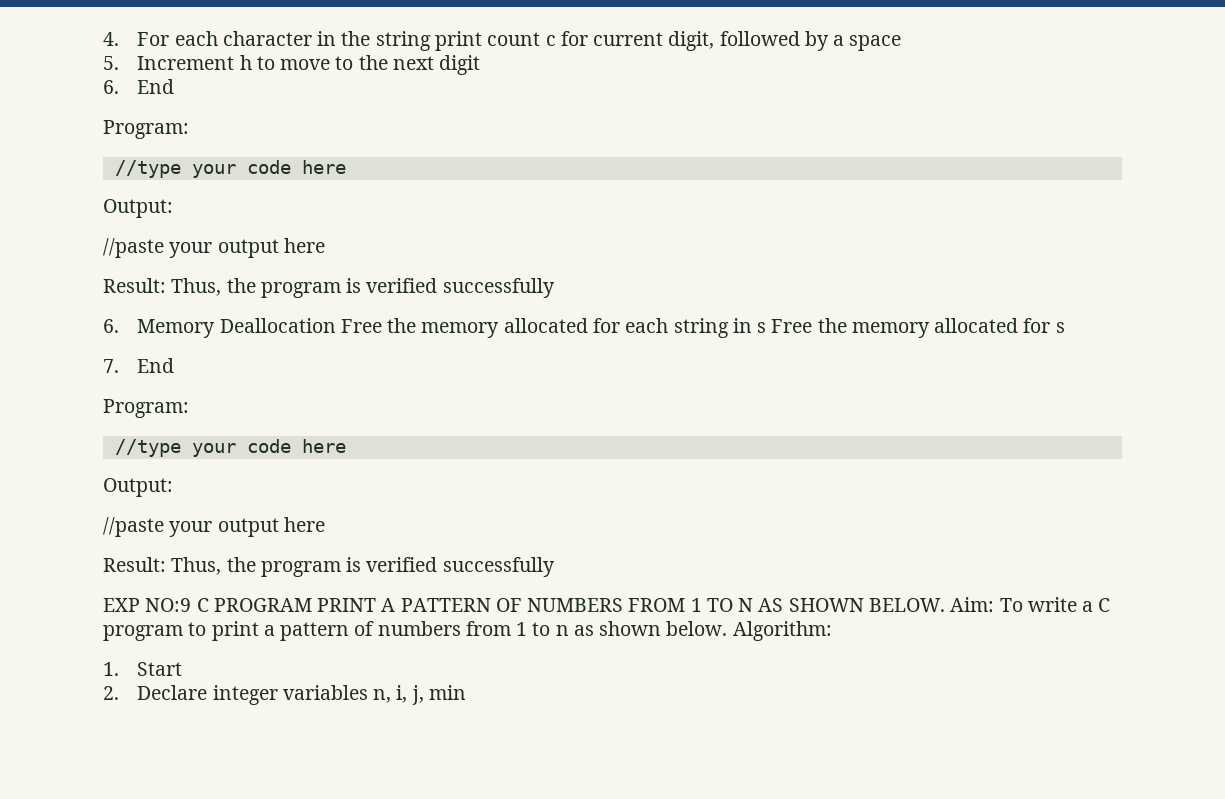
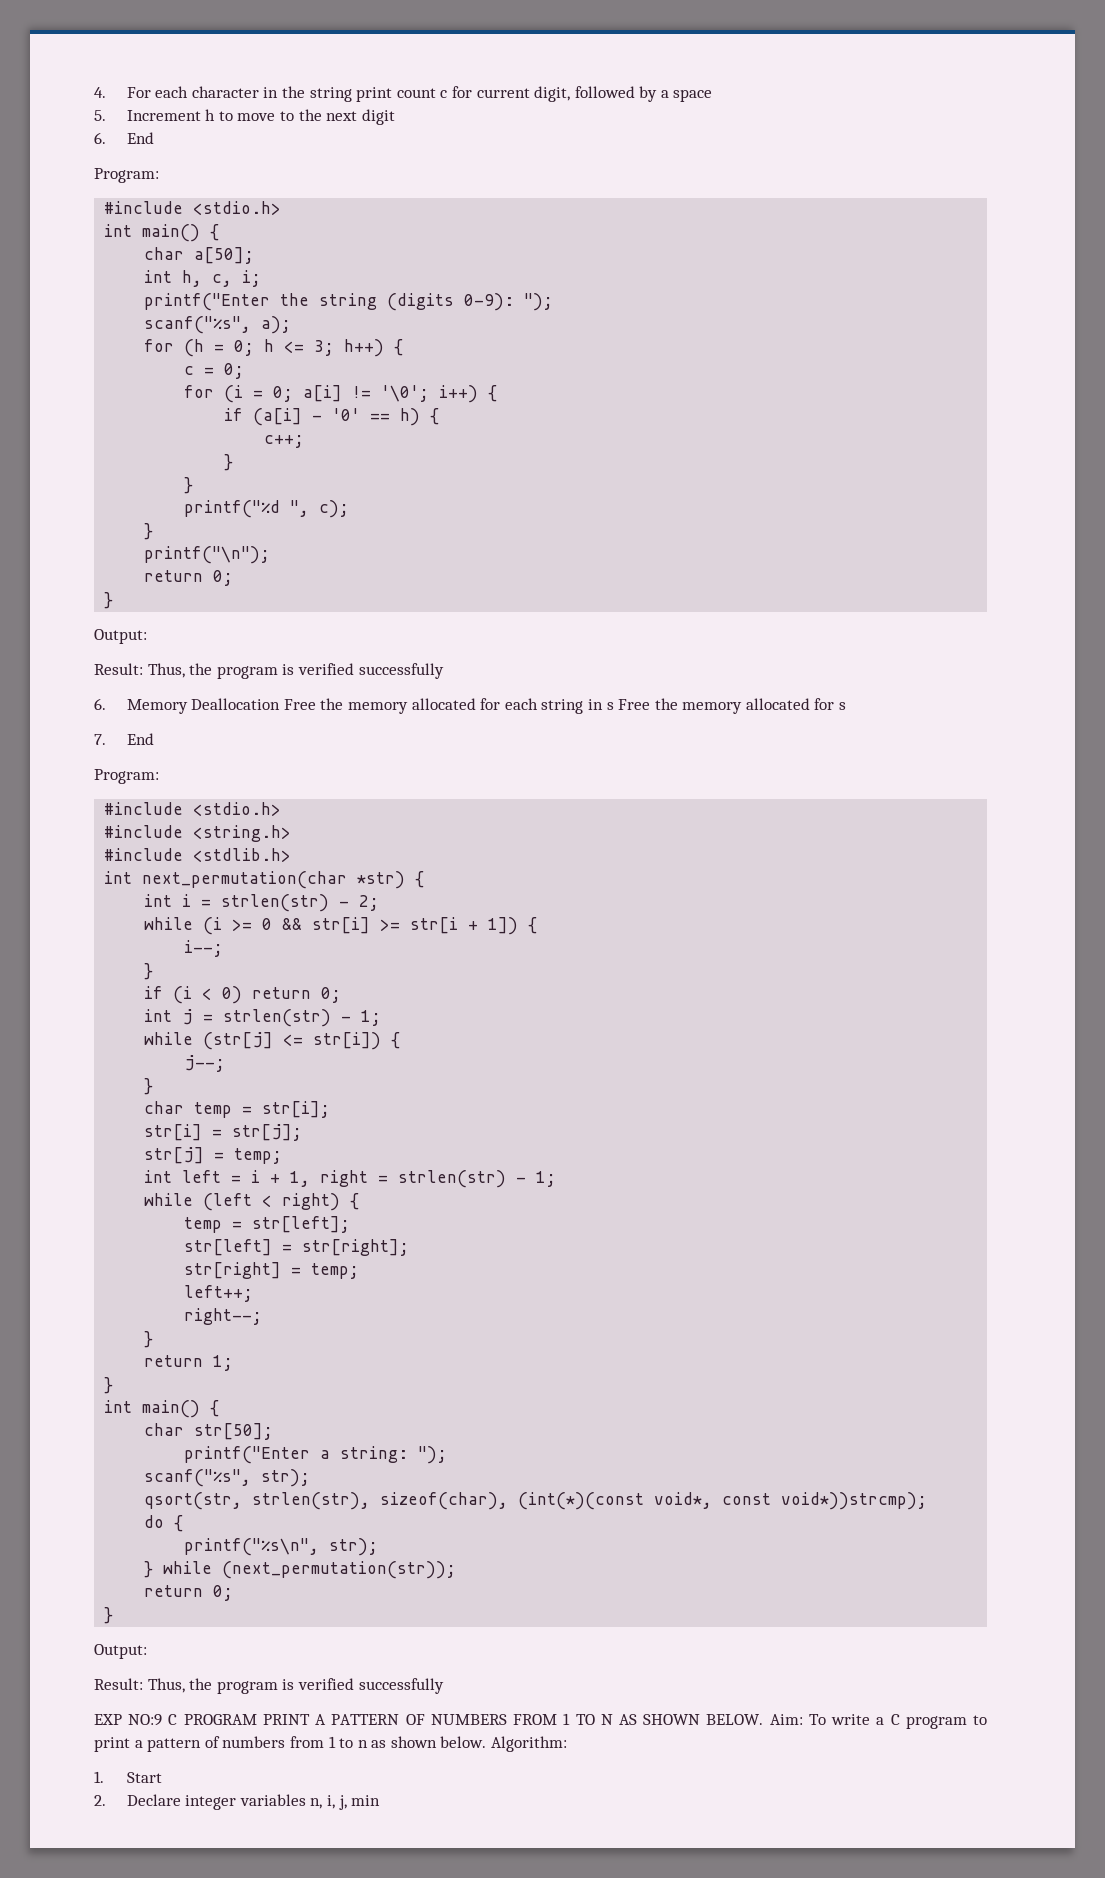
  6. End
  Program:
- //type your code here
+ #include <stdio.h>
+ int main() {
+ char a[50];
+ int h, c, i;
+ printf("Enter the string (digits 0-9): ");
+ scanf("%s", a);
+ for (h = 0; h <= 3; h++) {
+ c = 0;
+ for (i = 0; a[i] != '\0'; i++) {
+ if (a[i] - '0' == h) {
+ c++;
+ }
+ }
+ printf("%d ", c);
+ }
+ printf("\n");
+ return 0;
+ }
  Output:
- //paste your output here
  7. End
  Program:
- //type your code here
+ #include <stdio.h>
+ #include <string.h>
+ #include <stdlib.h>
+ int next_permutation(char *str) {
+ int i = strlen(str) - 2;
+ while (i >= 0 && str[i] >= str[i + 1]) {
+ i--;
+ }
+ if (i < 0) return 0;
+ int j = strlen(str) - 1;
+ while (str[j] <= str[i]) {
+ j--;
+ }
+ char temp = str[i];
+ str[i] = str[j];
+ str[j] = temp;
+ int left = i + 1, right = strlen(str) - 1;
+ while (left < right) {
+ temp = str[left];
+ str[left] = str[right];
+ str[right] = temp;
+ left++;
+ right--;
+ }
+ return 1;
+ }
+ int main() {
+ char str[50];
+ printf("Enter a string: ");
+ scanf("%s", str);
+ qsort(str, strlen(str), sizeof(char), (int(*)(const void*, const void*))strcmp);
+ do {
+ printf("%s\n", str);
+ } while (next_permutation(str));
+ return 0;
+ }
  Output:
- //paste your output here

